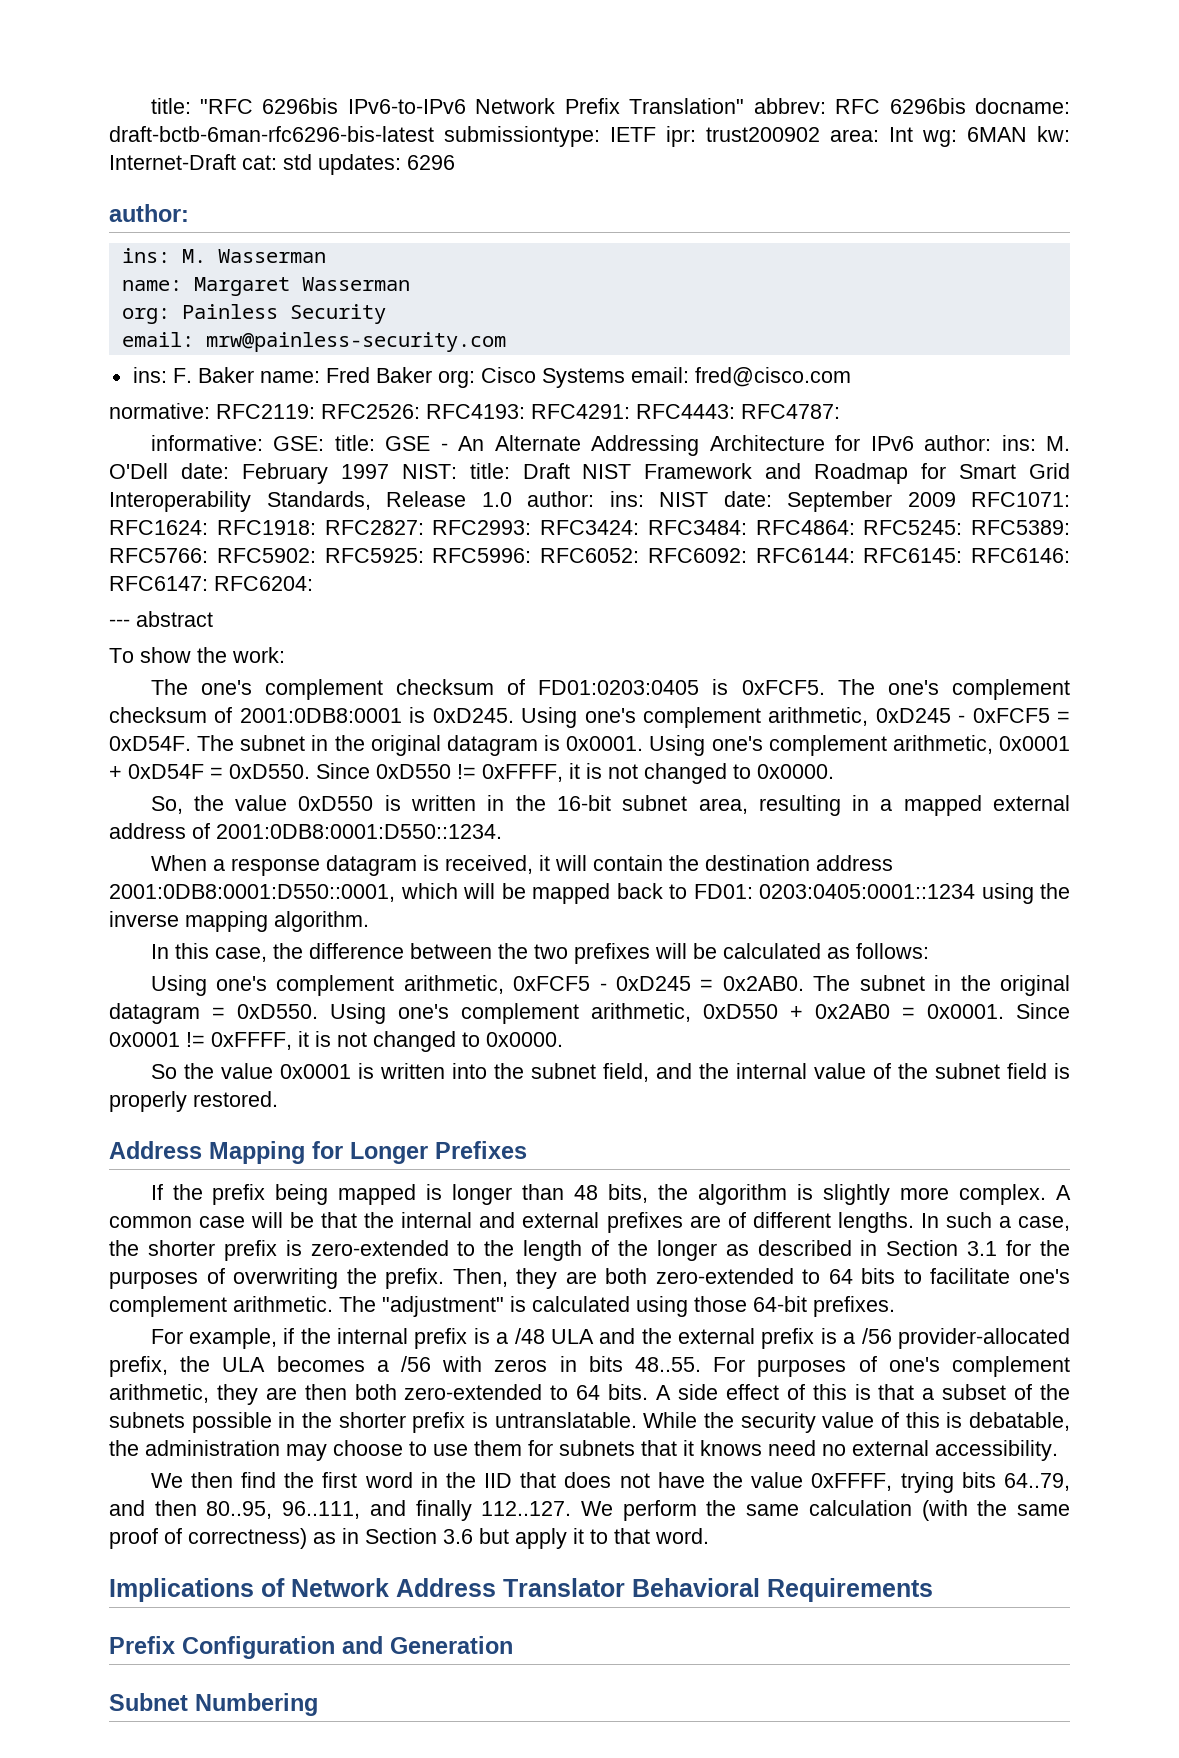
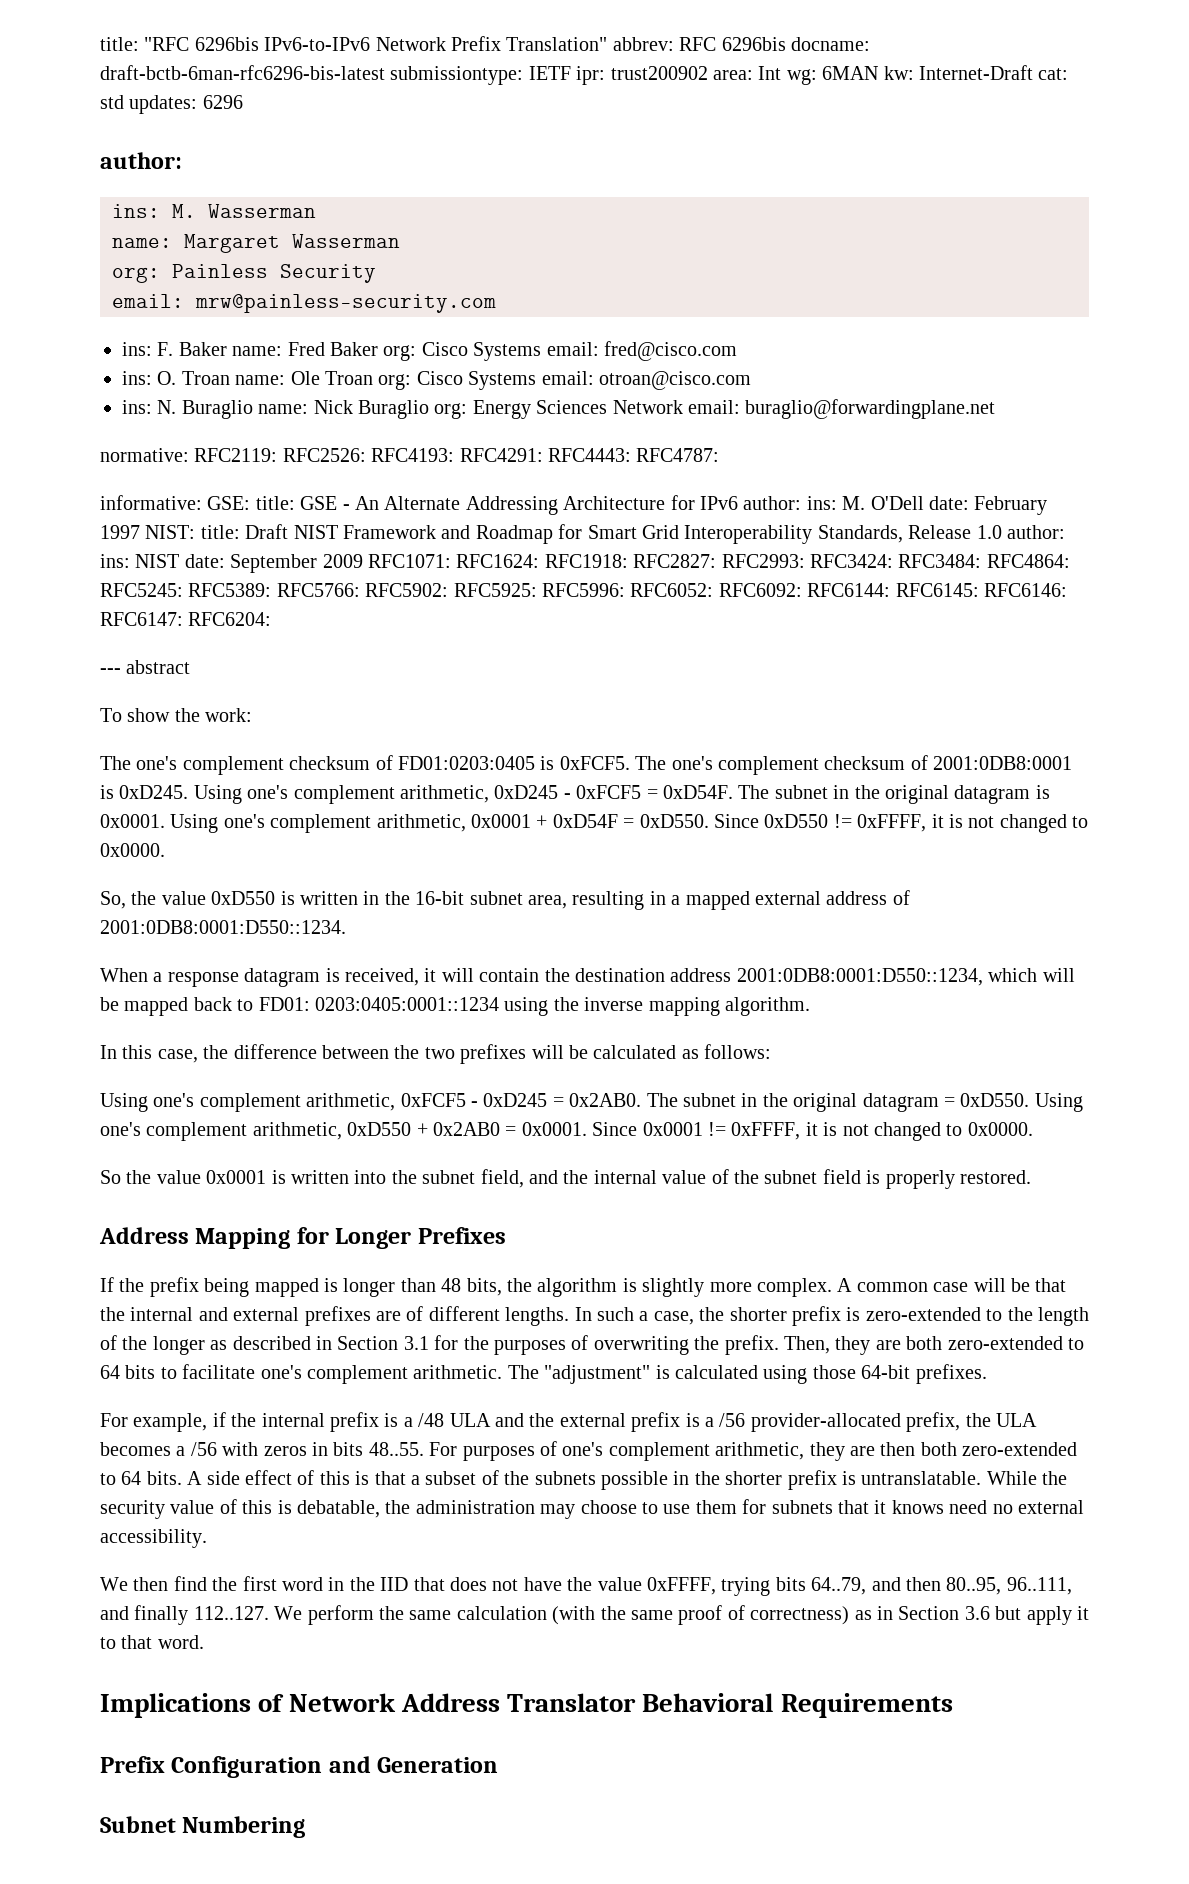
+ ins: O. Troan name: Ole Troan org: Cisco Systems email: otroan@cisco.com
+ ins: N. Buraglio name: Nick Buraglio org: Energy Sciences Network email: buraglio@forwardingplane.net
- When a response datagram is received, it will contain the destination address 2001:0DB8:0001:D550::0001, which will be mapped back to FD01: 0203:0405:0001::1234 using the inverse mapping algorithm.
+ When a response datagram is received, it will contain the destination address 2001:0DB8:0001:D550::1234, which will be mapped back to FD01: 0203:0405:0001::1234 using the inverse mapping algorithm.

